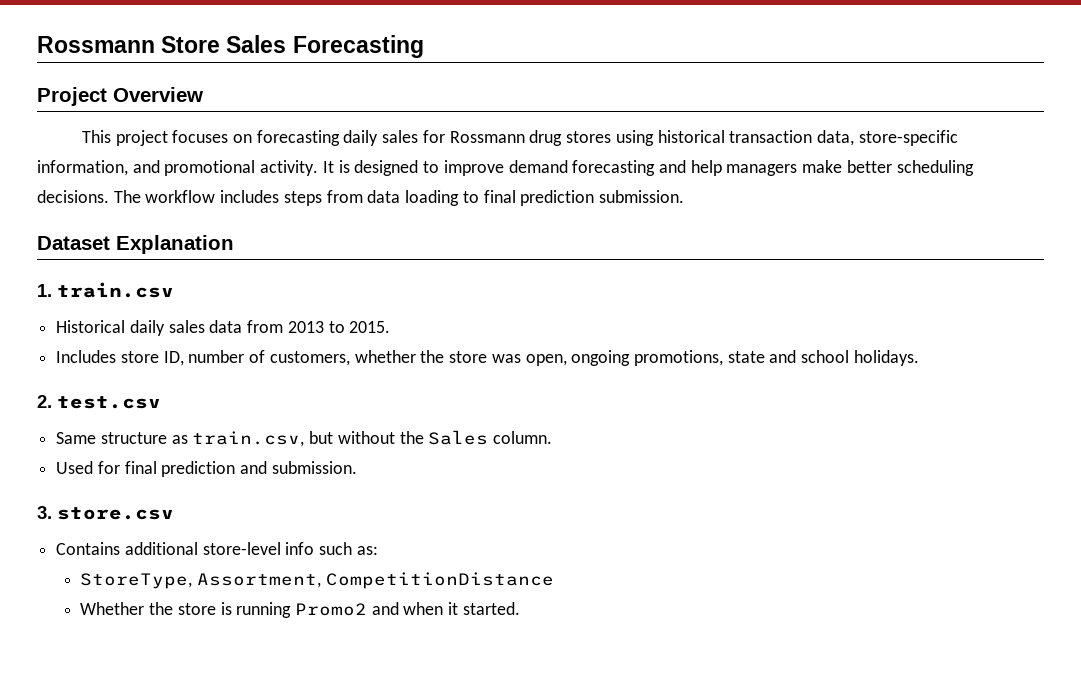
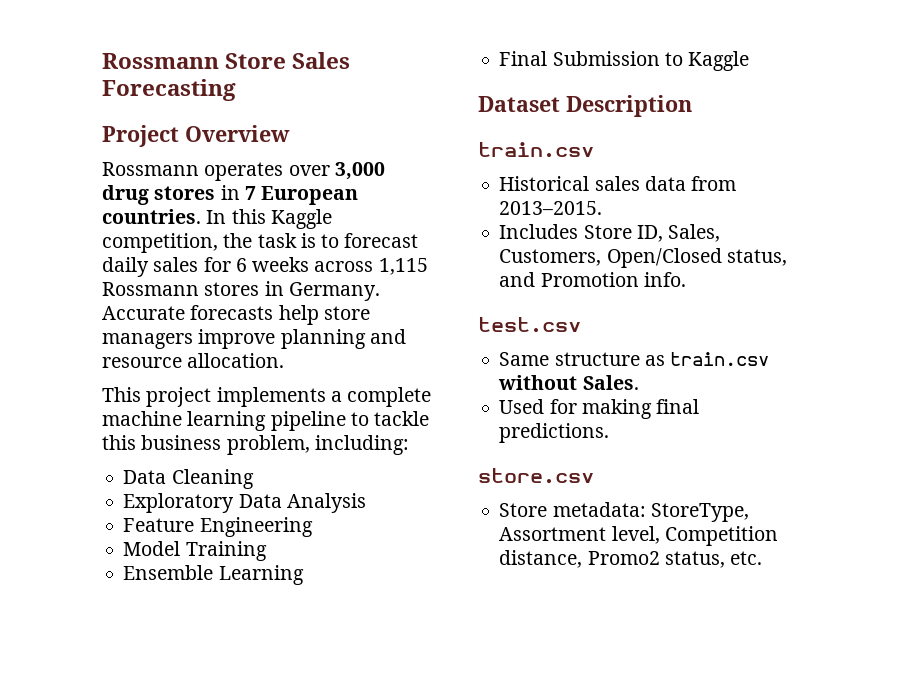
- This project focuses on forecasting daily sales for Rossmann drug stores using historical transaction data, store-specific information, and promotional activity. It is designed to improve demand forecasting and help managers make better scheduling decisions. The workflow includes steps from data loading to final prediction submission.
+ Rossmann operates over 3,000 drug stores in 7 European countries. In this Kaggle competition, the task is to forecast daily sales for 6 weeks across 1,115 Rossmann stores in Germany. Accurate forecasts help store managers improve planning and resource allocation.
+ This project implements a complete machine learning pipeline to tackle this business problem, including:
+ Data Cleaning
+ Exploratory Data Analysis
+ Feature Engineering
+ Model Training
+ Ensemble Learning
+ Final Submission to Kaggle
- Dataset Explanation
- 1. train.csv
+ Dataset Description
+ train.csv
- Historical daily sales data from 2013 to 2015.
- Includes store ID, number of customers, whether the store was open, ongoing promotions, state and school holidays.
- 2. test.csv
- Same structure as train.csv, but without the Sales column.
- Used for final prediction and submission.
- 3. store.csv
- Contains additional store-level info such as:
- StoreType, Assortment, CompetitionDistance
- Whether the store is running Promo2 and when it started.
+ Historical sales data from 2013–2015.
+ Includes Store ID, Sales, Customers, Open/Closed status, and Promotion info.
+ test.csv
+ Same structure as train.csv without Sales.
+ Used for making final predictions.
+ store.csv
+ Store metadata: StoreType, Assortment level, Competition distance, Promo2 status, etc.

